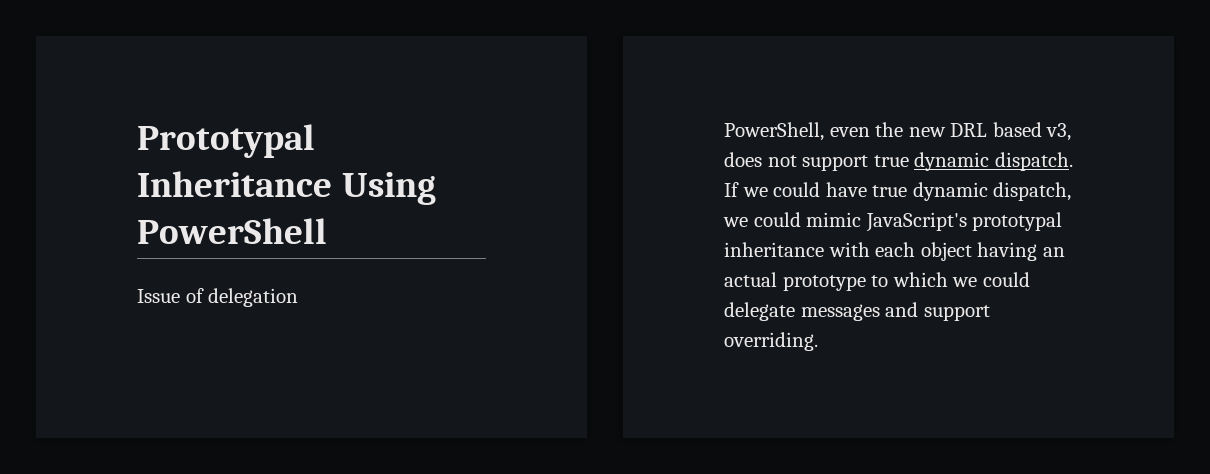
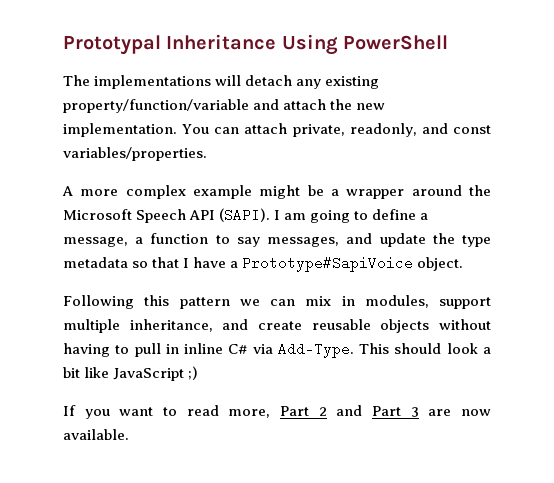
- Issue of delegation
- PowerShell, even the new DRL based v3, does not support true dynamic dispatch. If we could have true dynamic dispatch, we could mimic JavaScript's prototypal inheritance with each object having an actual prototype to which we could delegate messages and support overriding.
+ The implementations will detach any existing property/function/variable and attach the new implementation. You can attach private, readonly, and const variables/properties.
+ A more complex example might be a wrapper around the Microsoft Speech API (SAPI). I am going to define a message, a function to say messages, and update the type metadata so that I have a Prototype#SapiVoice object.
+ Following this pattern we can mix in modules, support multiple inheritance, and create reusable objects without having to pull in inline C# via Add-Type. This should look a bit like JavaScript ;)
+ If you want to read more, Part 2 and Part 3 are now available.

